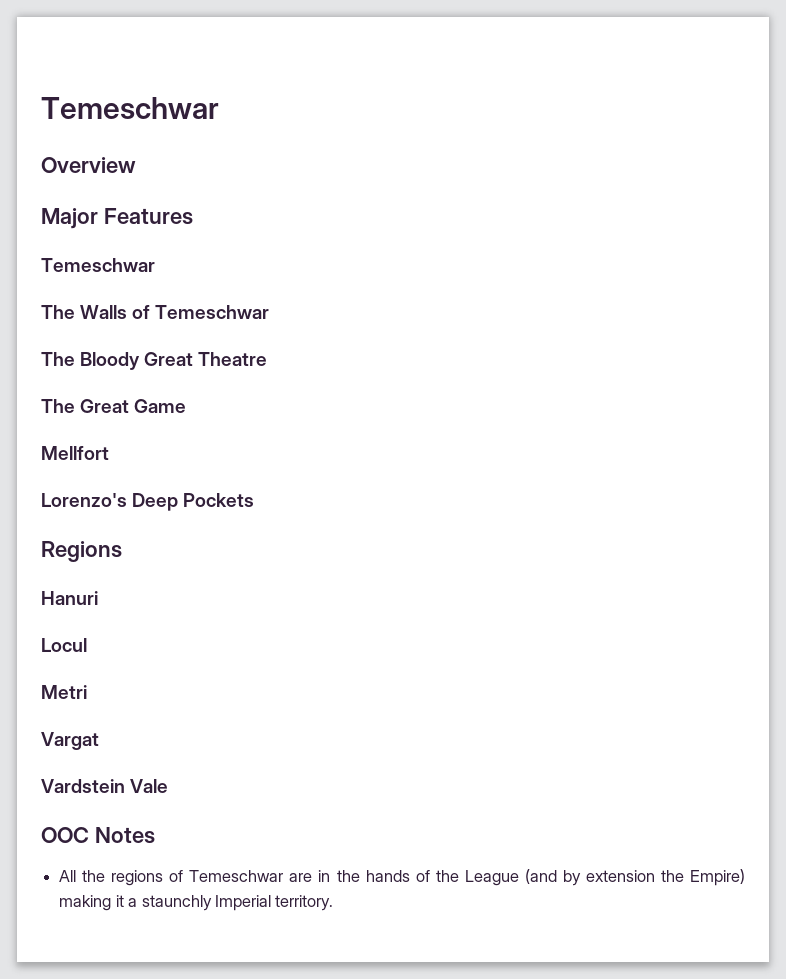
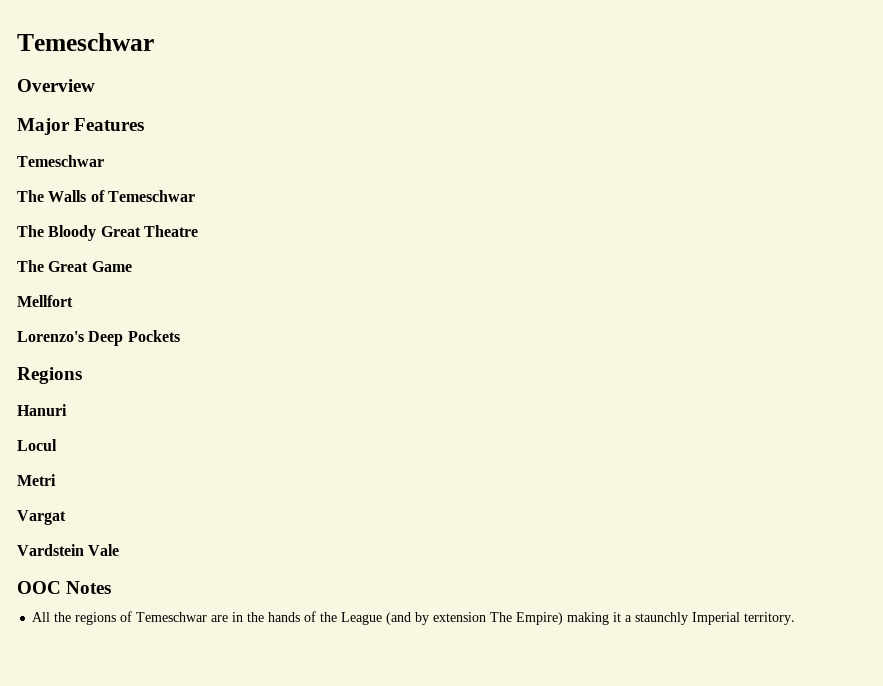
- All the regions of Temeschwar are in the hands of the League (and by extension the Empire) making it a staunchly Imperial territory.
+ All the regions of Temeschwar are in the hands of the League (and by extension The Empire) making it a staunchly Imperial territory.

